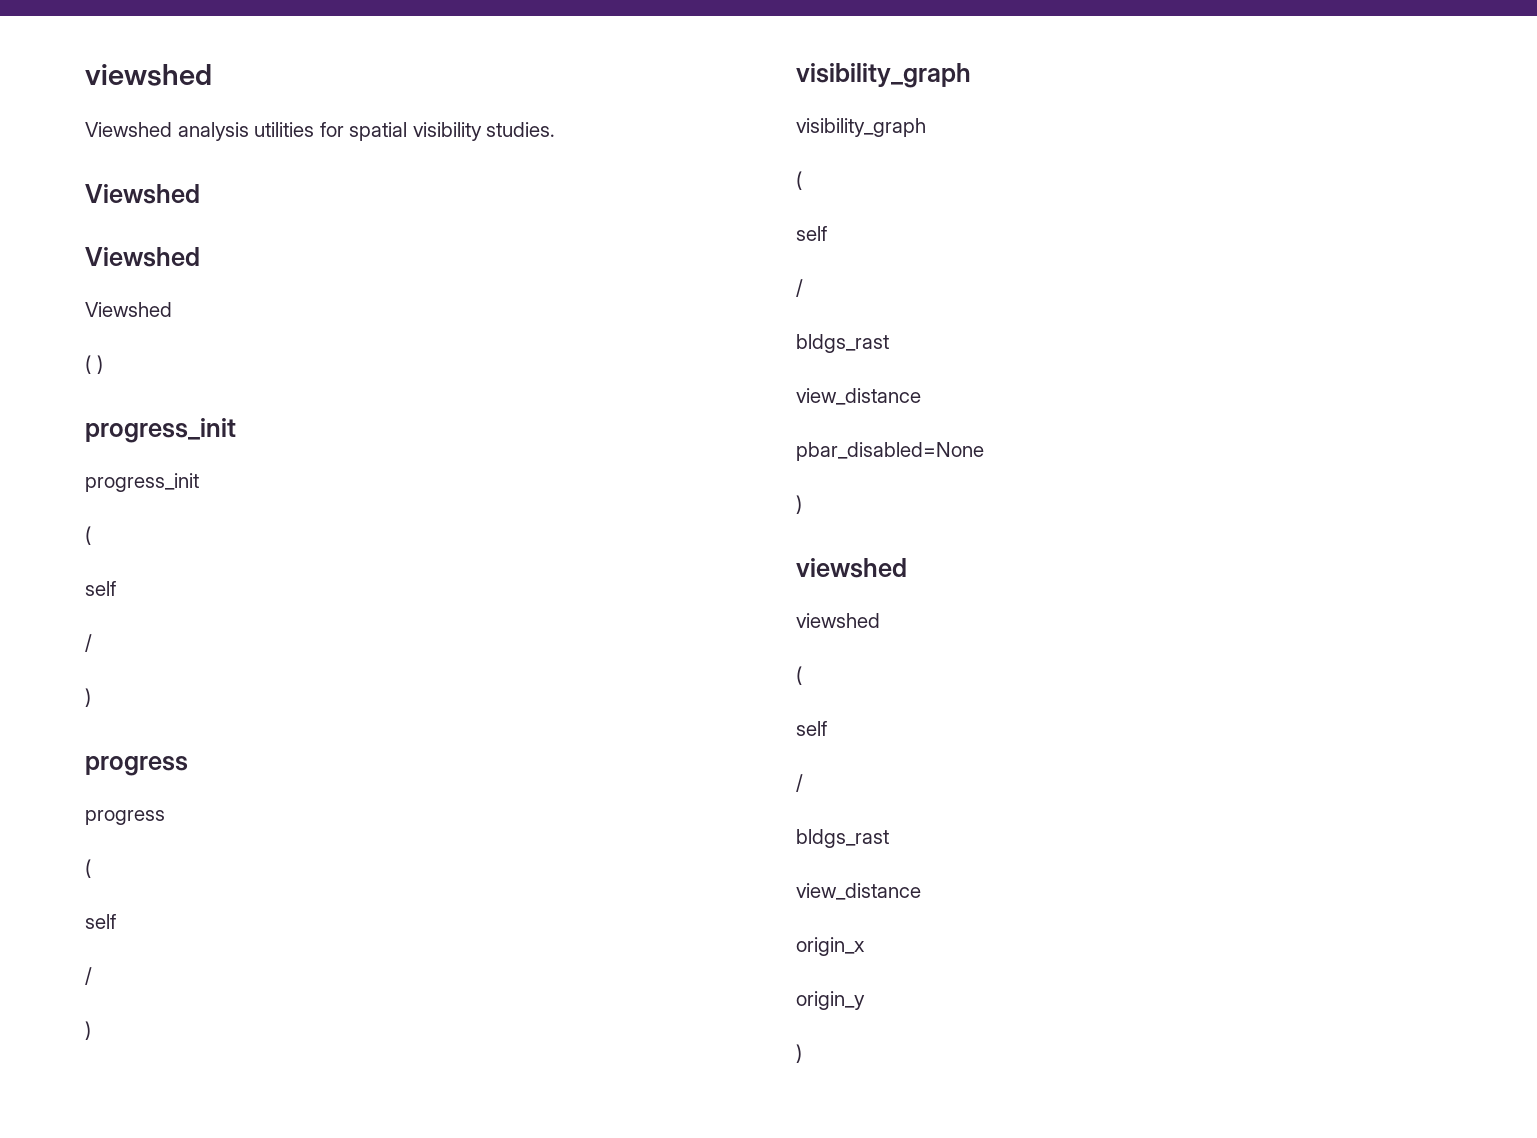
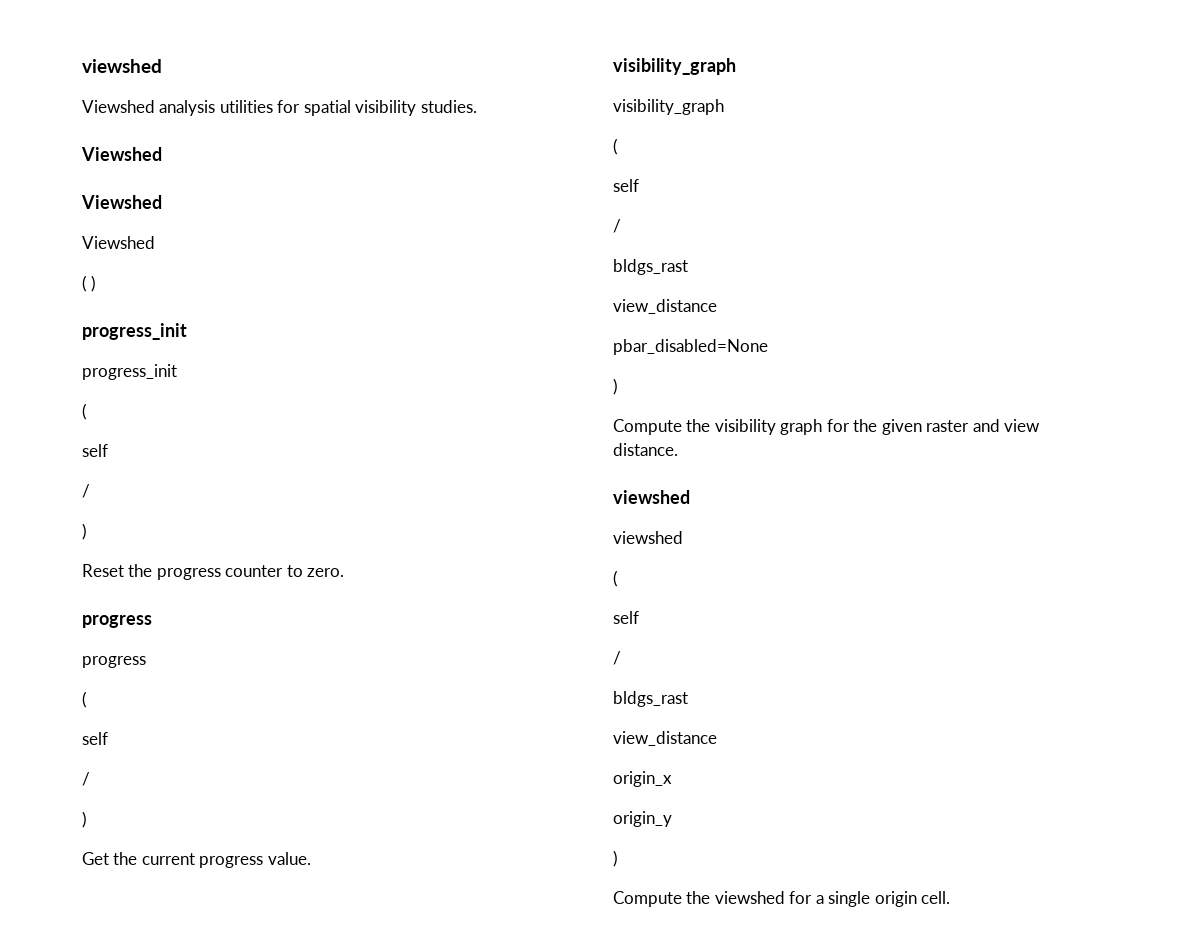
+ Reset the progress counter to zero.
+ Get the current progress value.
+ Compute the visibility graph for the given raster and view distance.
+ Compute the viewshed for a single origin cell.

